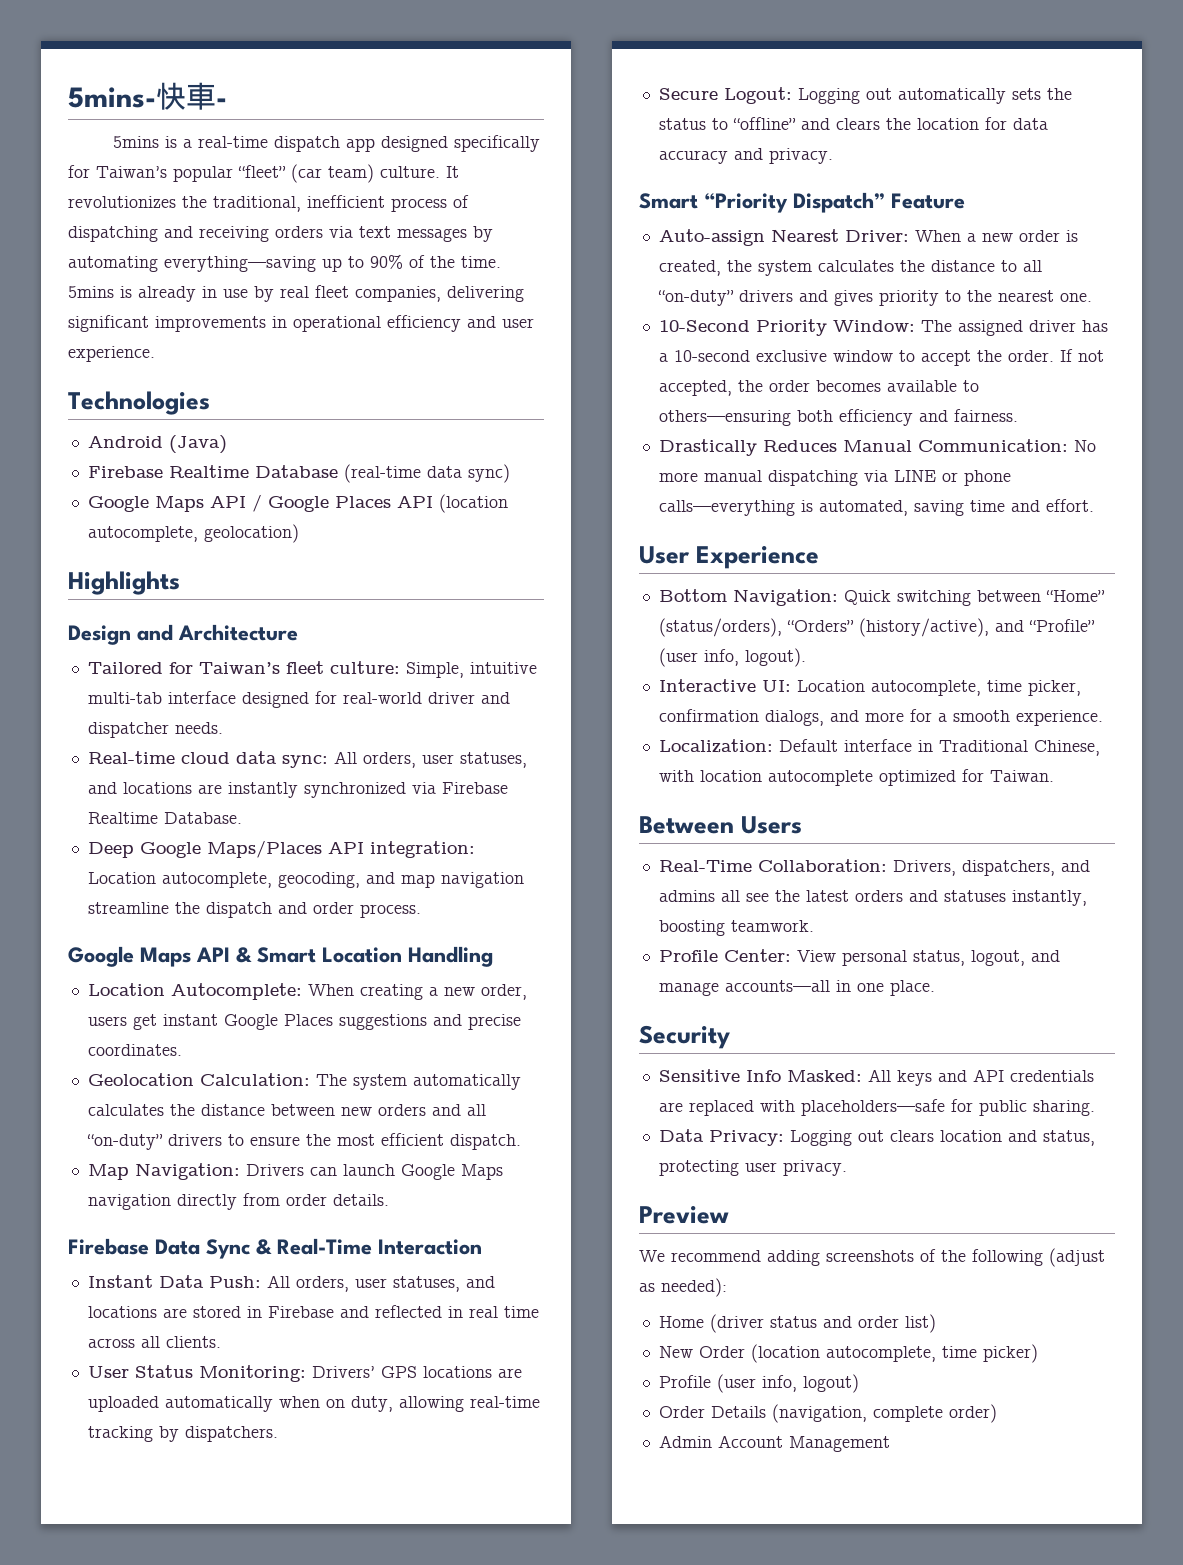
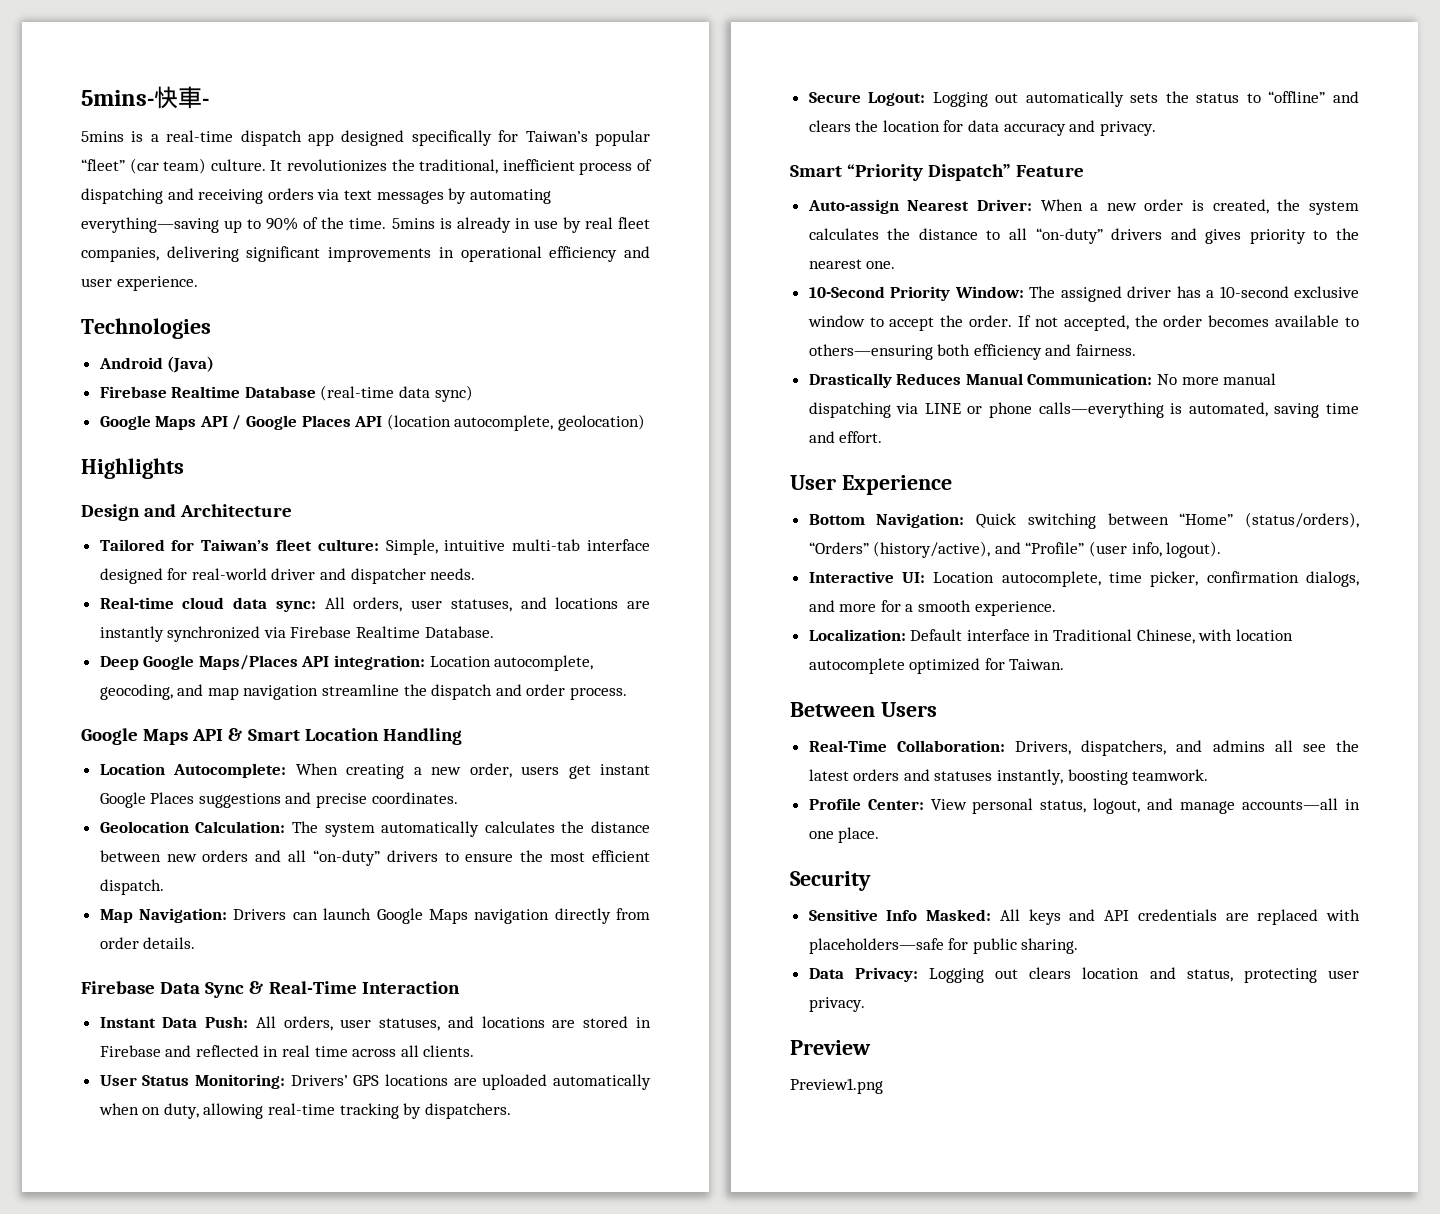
- We recommend adding screenshots of the following (adjust as needed):
- Home (driver status and order list)
- New Order (location autocomplete, time picker)
- Profile (user info, logout)
- Order Details (navigation, complete order)
- Admin Account Management
+ Preview1.png

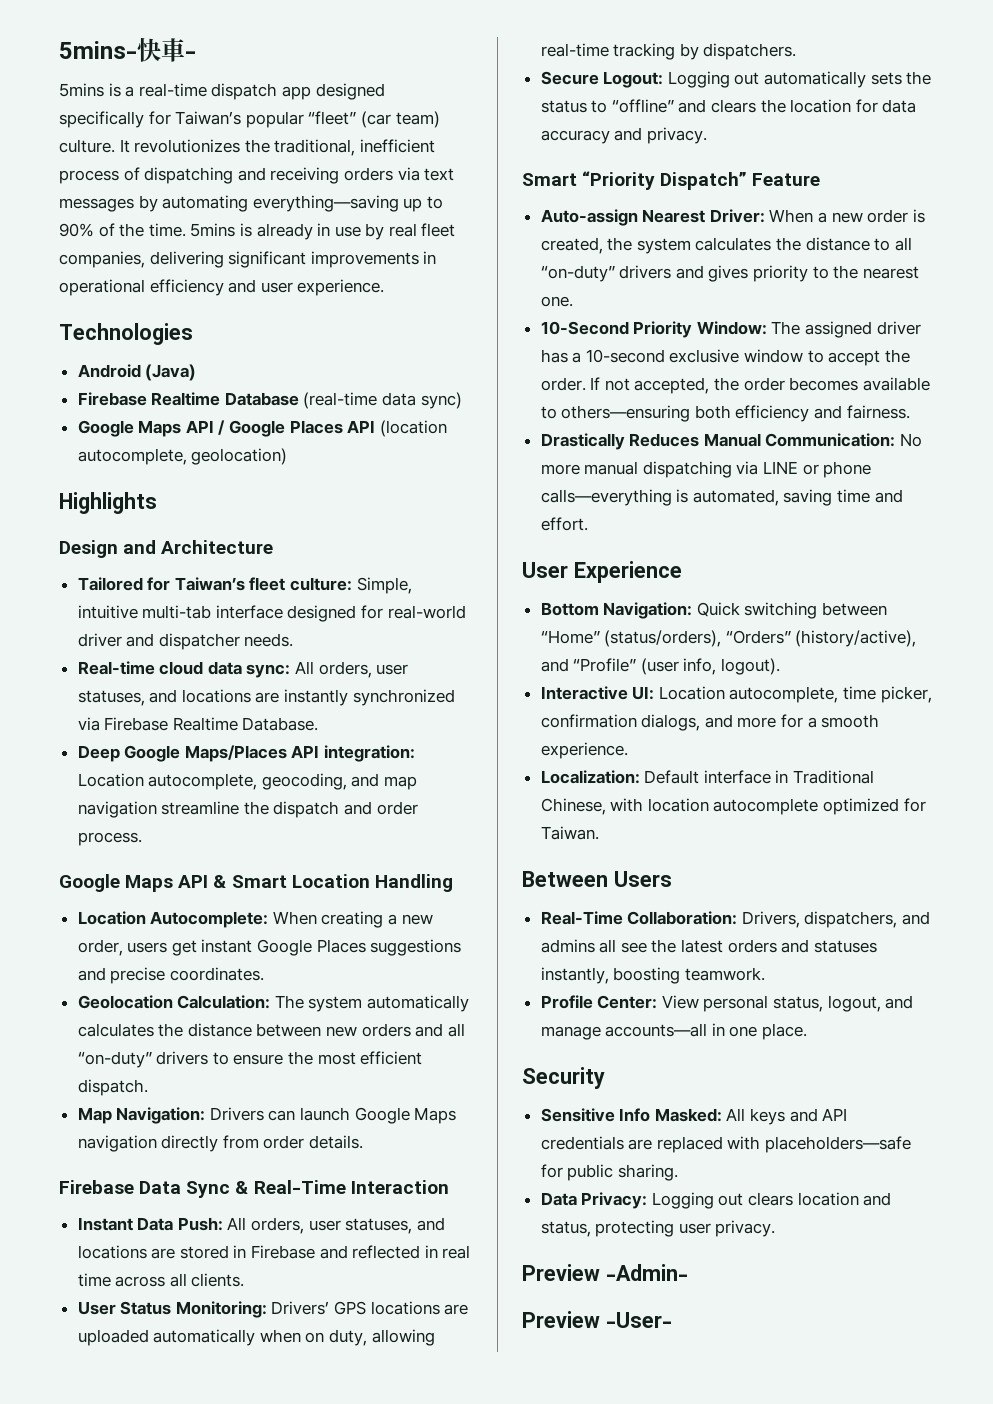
- Preview
- Preview1.png
+ Preview -Admin-
+ Preview -User-

